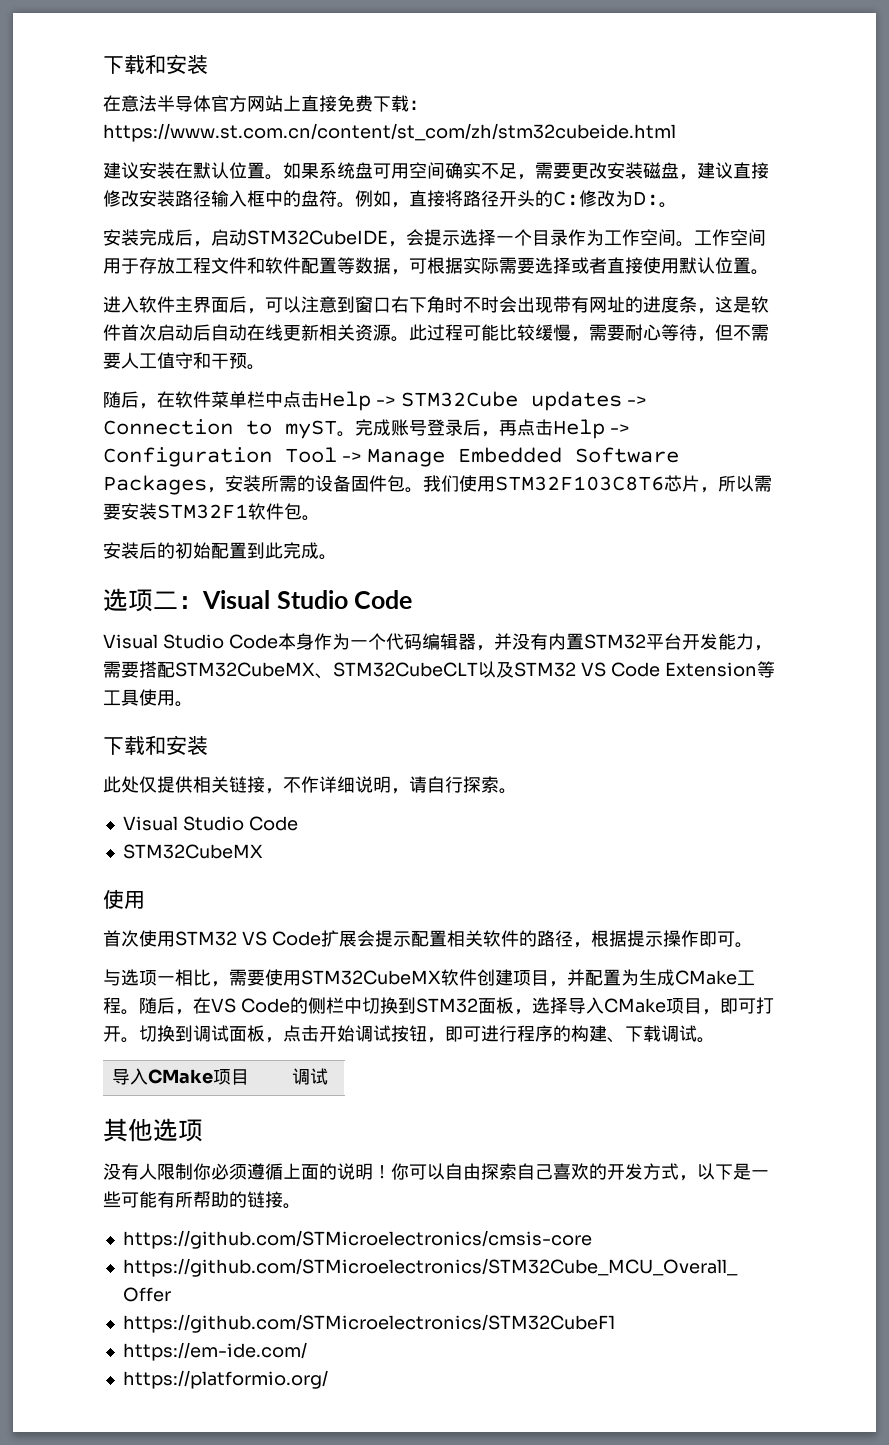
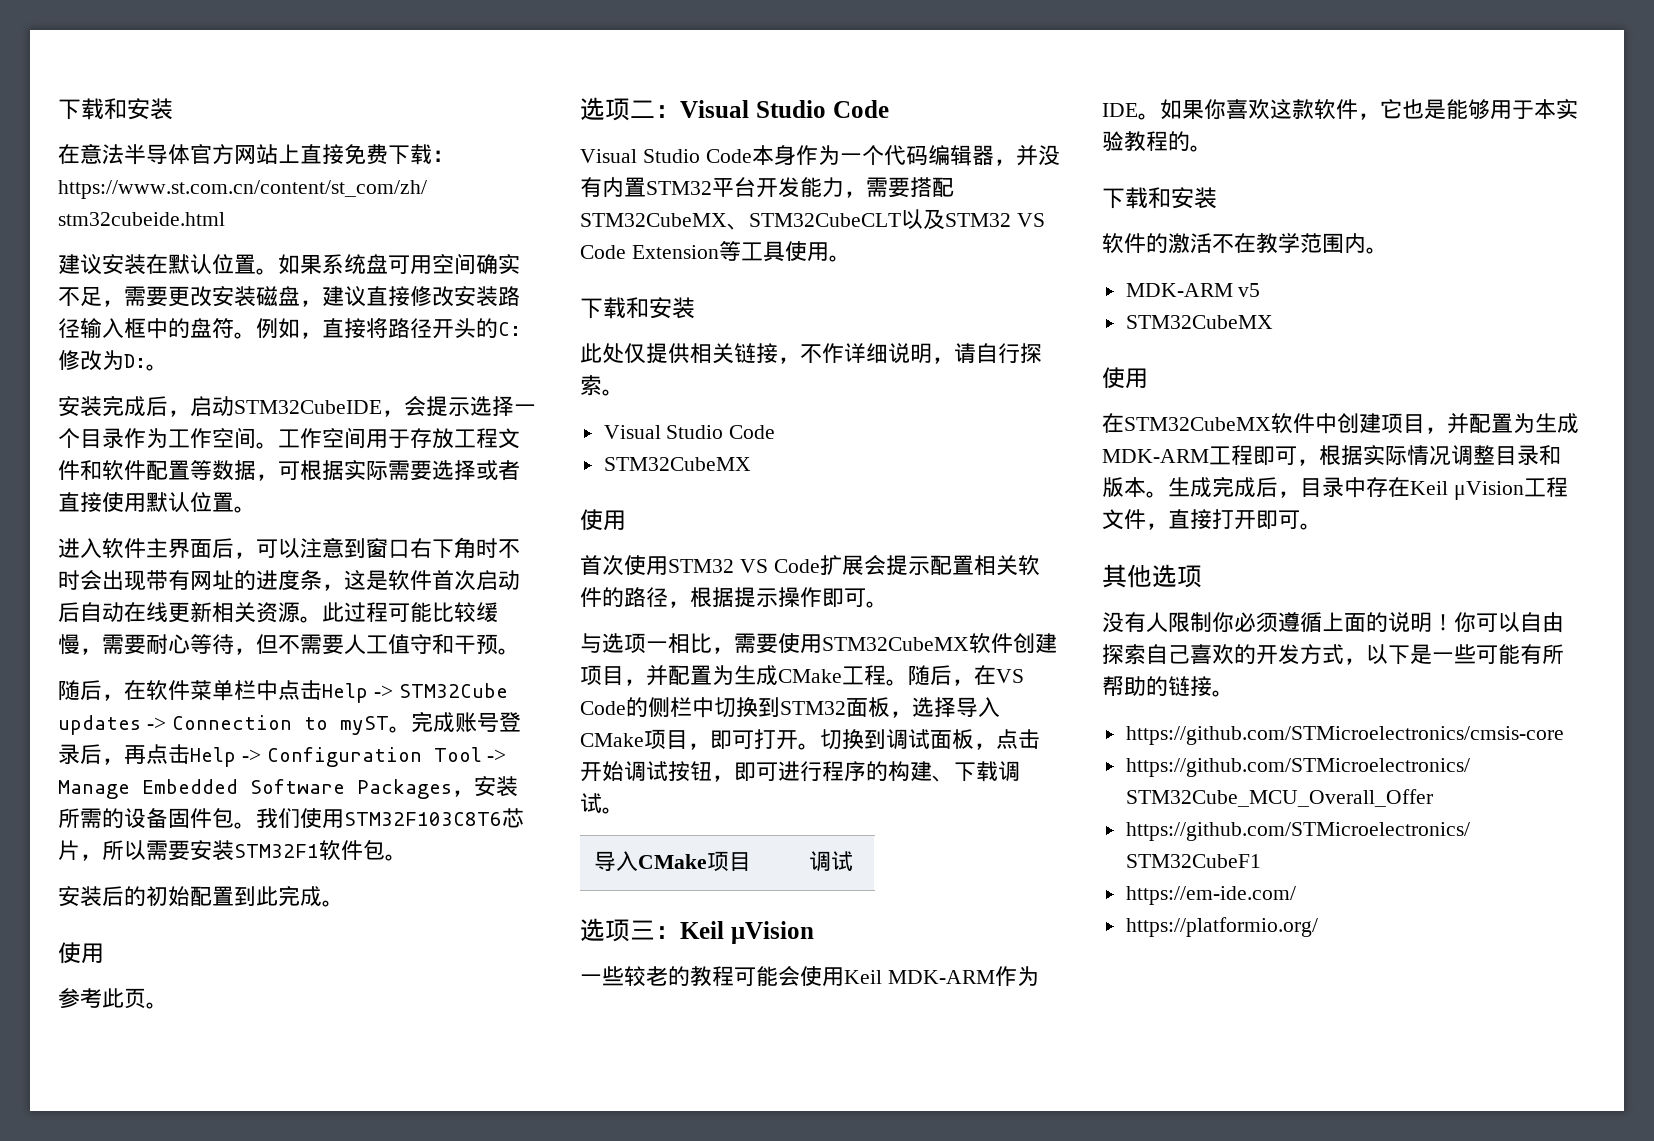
  安装后的初始配置到此完成。
+ 使用
+ 参考此页。
+ 选项三：Keil μVision
+ 一些较老的教程可能会使用Keil MDK-ARM作为IDE。如果你喜欢这款软件，它也是能够用于本实验教程的。
+ 下载和安装
+ 软件的激活不在教学范围内。
+ MDK-ARM v5
+ STM32CubeMX
+ 使用
+ 在STM32CubeMX软件中创建项目，并配置为生成MDK-ARM工程即可，根据实际情况调整目录和版本。生成完成后，目录中存在Keil μVision工程文件，直接打开即可。

